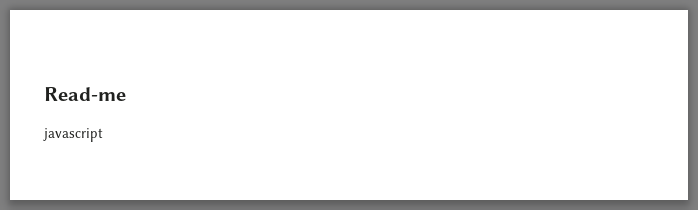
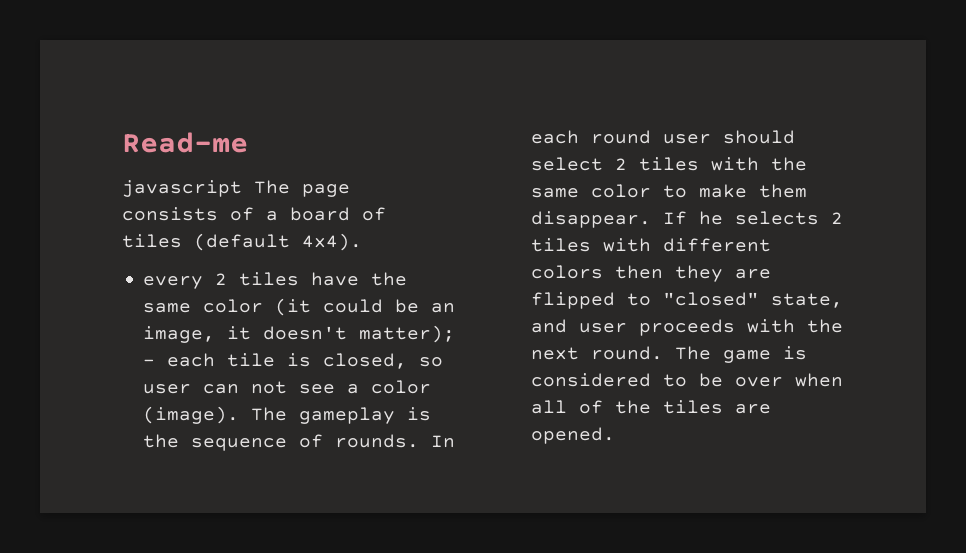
- javascript
+ javascript The page consists of a board of tiles (default 4x4).
+ every 2 tiles have the same color (it could be an image, it doesn't matter); - each tile is closed, so user can not see a color (image). The gameplay is the sequence of rounds. In each round user should select 2 tiles with the same color to make them disappear. If he selects 2 tiles with different colors then they are flipped to "closed" state, and user proceeds with the next round. The game is considered to be over when all of the tiles are opened.

